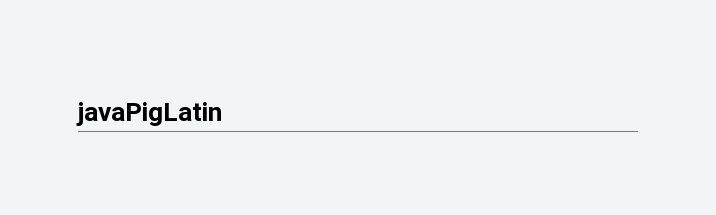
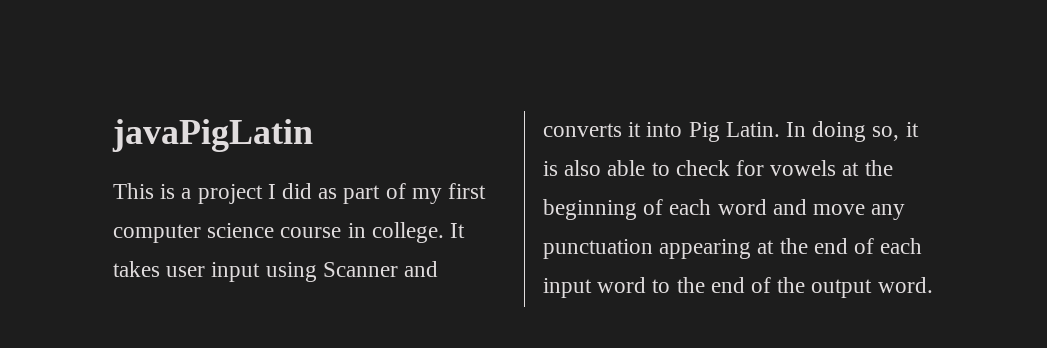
+ This is a project I did as part of my first computer science course in college. It takes user input using Scanner and converts it into Pig Latin. In doing so, it is also able to check for vowels at the beginning of each word and move any punctuation appearing at the end of each input word to the end of the output word.

